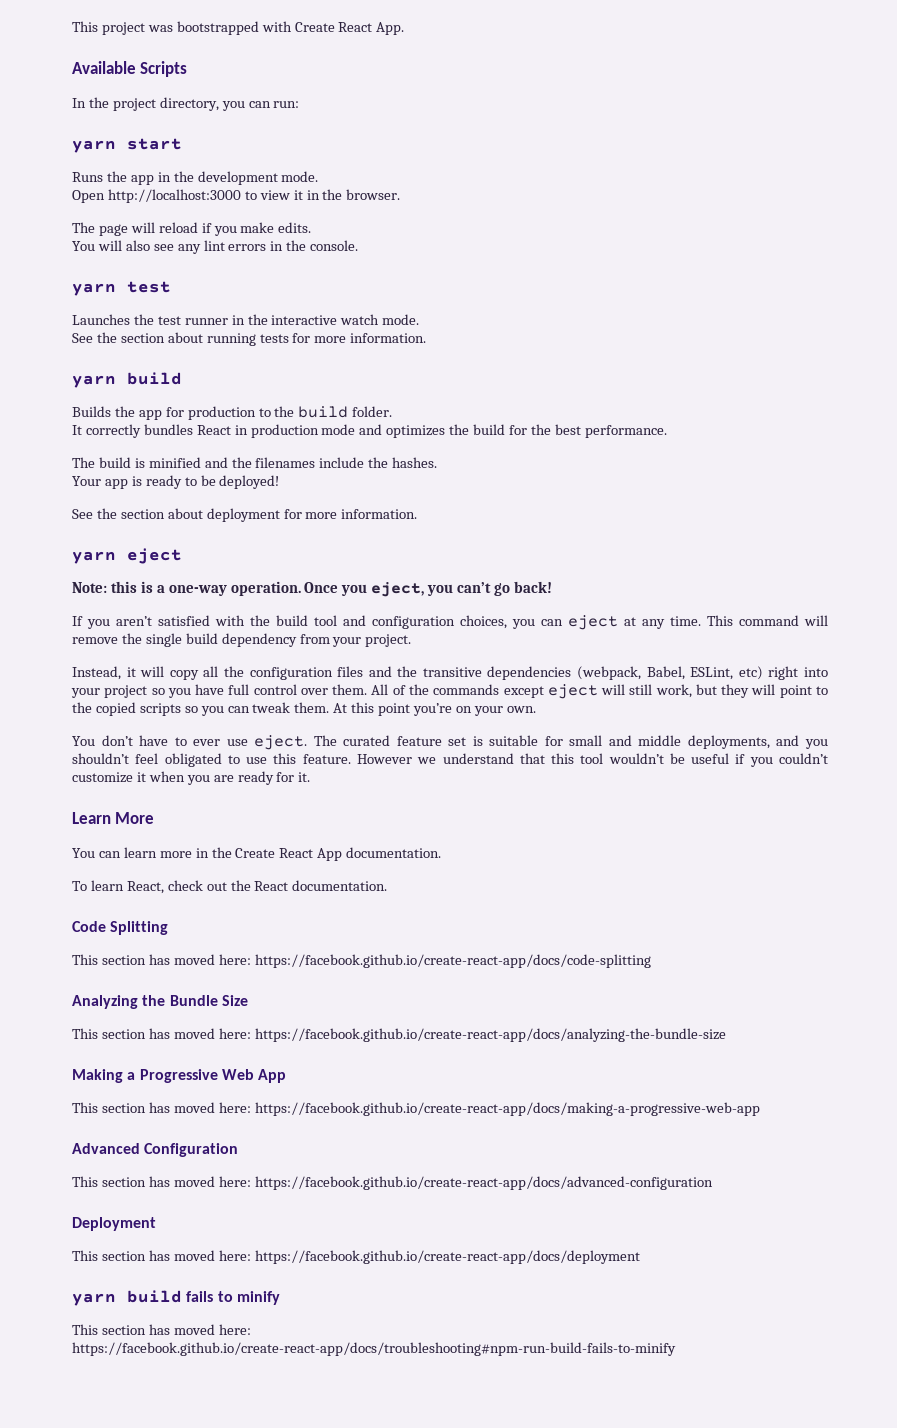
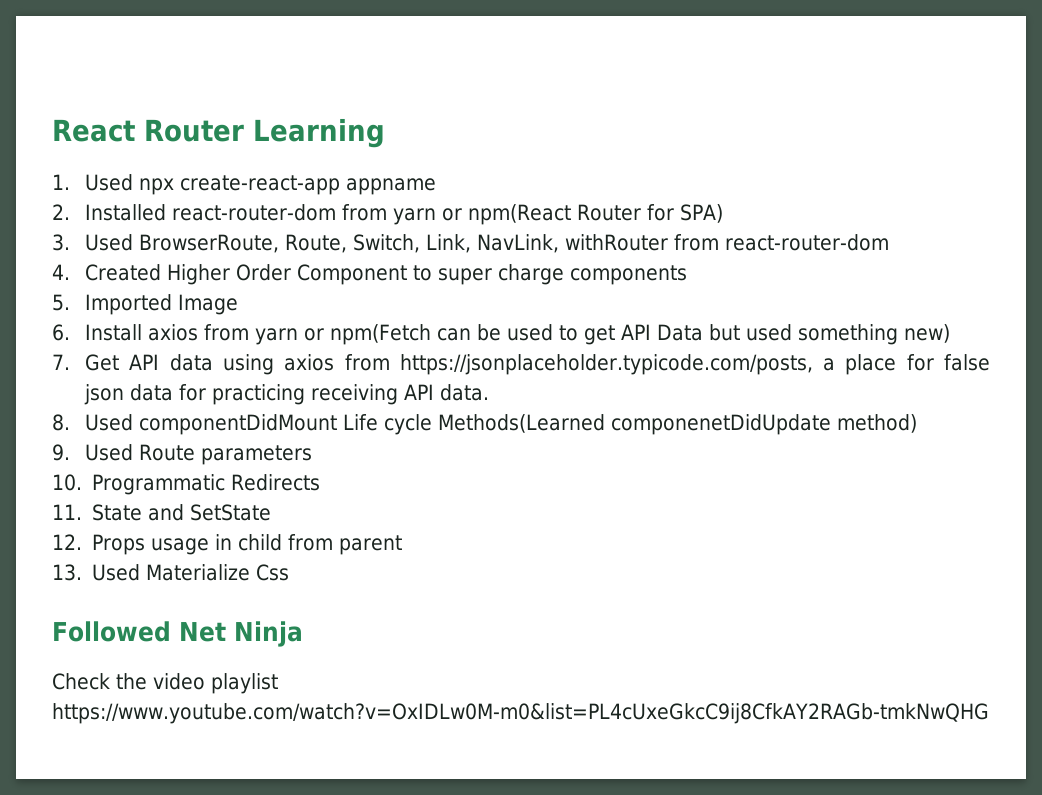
- This project was bootstrapped with Create React App.
- Available Scripts
- In the project directory, you can run:
- yarn start
- Runs the app in the development mode.
- Open http://localhost:3000 to view it in the browser.
- The page will reload if you make edits.
- You will also see any lint errors in the console.
- yarn test
- Launches the test runner in the interactive watch mode.
- See the section about running tests for more information.
- yarn build
- Builds the app for production to the build folder.
- It correctly bundles React in production mode and optimizes the build for the best performance.
- The build is minified and the filenames include the hashes.
- Your app is ready to be deployed!
- See the section about deployment for more information.
- yarn eject
- Note: this is a one-way operation. Once you eject, you can’t go back!
- If you aren’t satisfied with the build tool and configuration choices, you can eject at any time. This command will remove the single build dependency from your project.
- Instead, it will copy all the configuration files and the transitive dependencies (webpack, Babel, ESLint, etc) right into your project so you have full control over them. All of the commands except eject will still work, but they will point to the copied scripts so you can tweak them. At this point you’re on your own.
- You don’t have to ever use eject. The curated feature set is suitable for small and middle deployments, and you shouldn’t feel obligated to use this feature. However we understand that this tool wouldn’t be useful if you couldn’t customize it when you are ready for it.
- Learn More
- You can learn more in the Create React App documentation.
- To learn React, check out the React documentation.
- Code Splitting
- This section has moved here: https://facebook.github.io/create-react-app/docs/code-splitting
- Analyzing the Bundle Size
- This section has moved here: https://facebook.github.io/create-react-app/docs/analyzing-the-bundle-size
- Making a Progressive Web App
- This section has moved here: https://facebook.github.io/create-react-app/docs/making-a-progressive-web-app
- Advanced Configuration
- This section has moved here: https://facebook.github.io/create-react-app/docs/advanced-configuration
- Deployment
- This section has moved here: https://facebook.github.io/create-react-app/docs/deployment
- yarn build fails to minify
- This section has moved here: https://facebook.github.io/create-react-app/docs/troubleshooting#npm-run-build-fails-to-minify
+ React Router Learning
+ 1. Used npx create-react-app appname
+ 2. Installed react-router-dom from yarn or npm(React Router for SPA)
+ 3. Used BrowserRoute, Route, Switch, Link, NavLink, withRouter from react-router-dom
+ 4. Created Higher Order Component to super charge components
+ 5. Imported Image
+ 6. Install axios from yarn or npm(Fetch can be used to get API Data but used something new)
+ 7. Get API data using axios from https://jsonplaceholder.typicode.com/posts, a place for false json data for practicing receiving API data.
+ 8. Used componentDidMount Life cycle Methods(Learned componenetDidUpdate method)
+ 9. Used Route parameters
+ 10. Programmatic Redirects
+ 11. State and SetState
+ 12. Props usage in child from parent
+ 13. Used Materialize Css
+ Followed Net Ninja
+ Check the video playlist https://www.youtube.com/watch?v=OxIDLw0M-m0&list=PL4cUxeGkcC9ij8CfkAY2RAGb-tmkNwQHG

